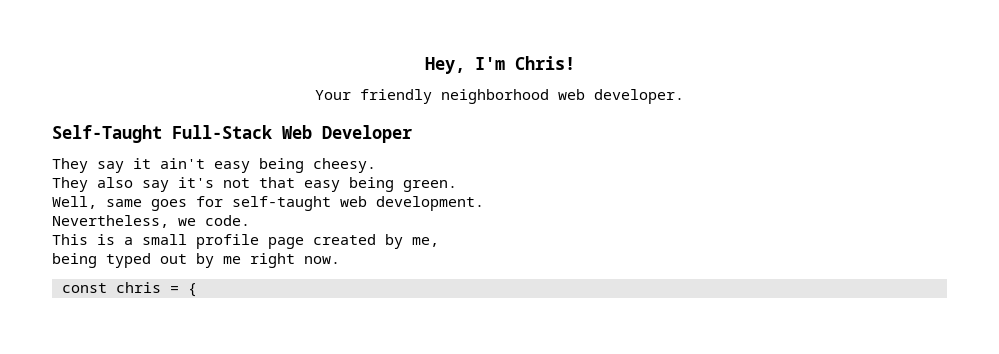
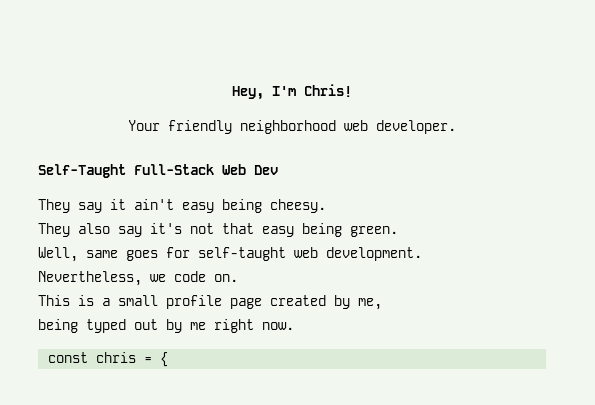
- Self-Taught Full-Stack Web Developer
+ Self-Taught Full-Stack Web Dev
- Nevertheless, we code.
+ Nevertheless, we code on.

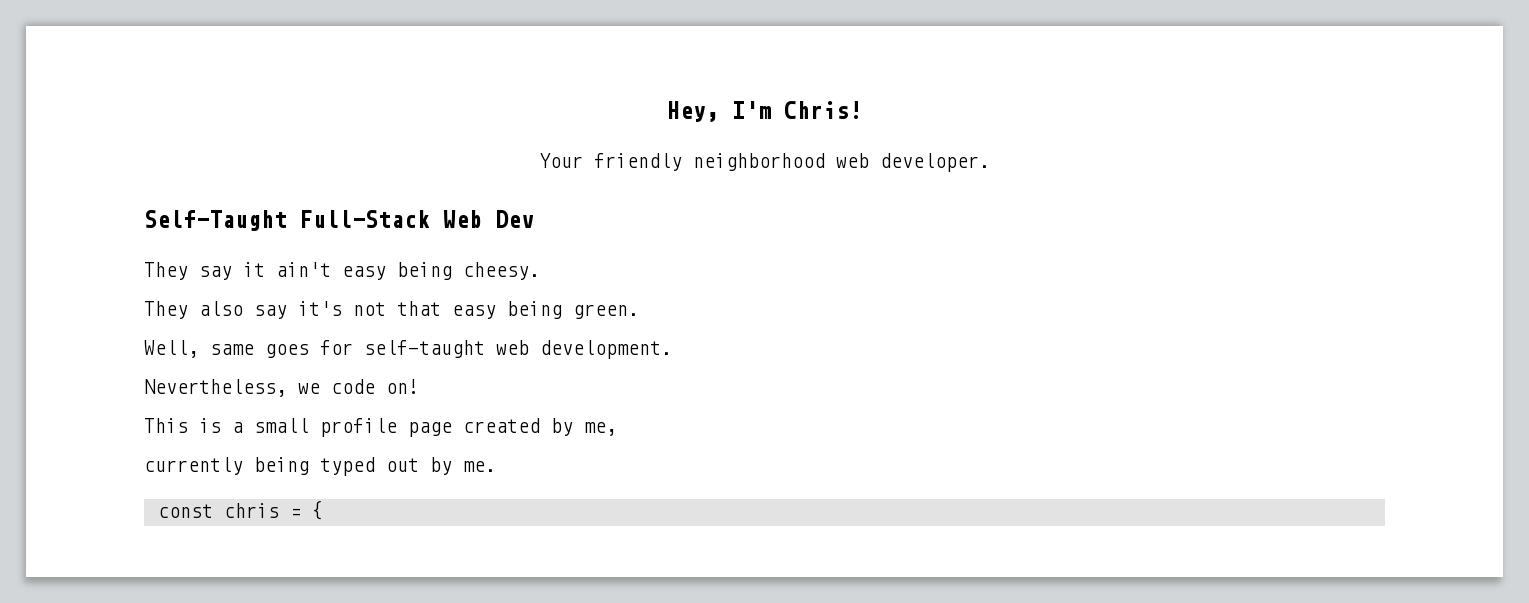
- Nevertheless, we code on.
+ Nevertheless, we code on!
- being typed out by me right now.
+ currently being typed out by me.

